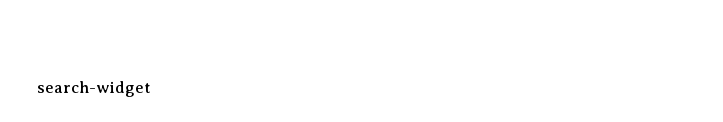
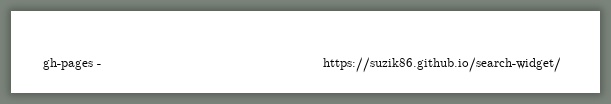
- search-widget
+ gh-pages - https://suzik86.github.io/search-widget/

